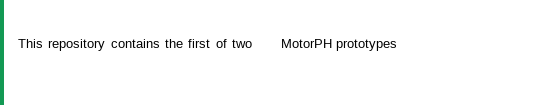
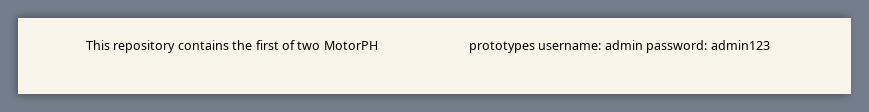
- This repository contains the first of two MotorPH prototypes
+ This repository contains the first of two MotorPH prototypes username: admin password: admin123

